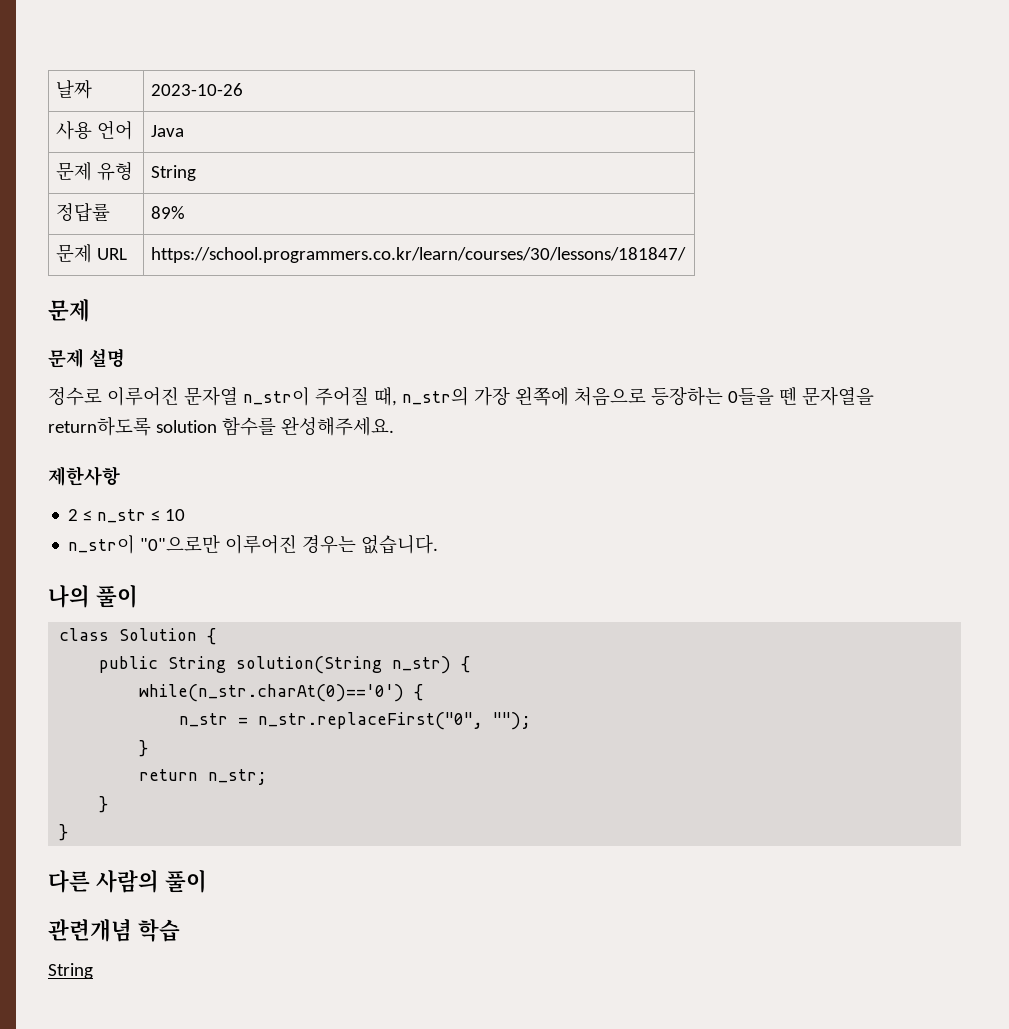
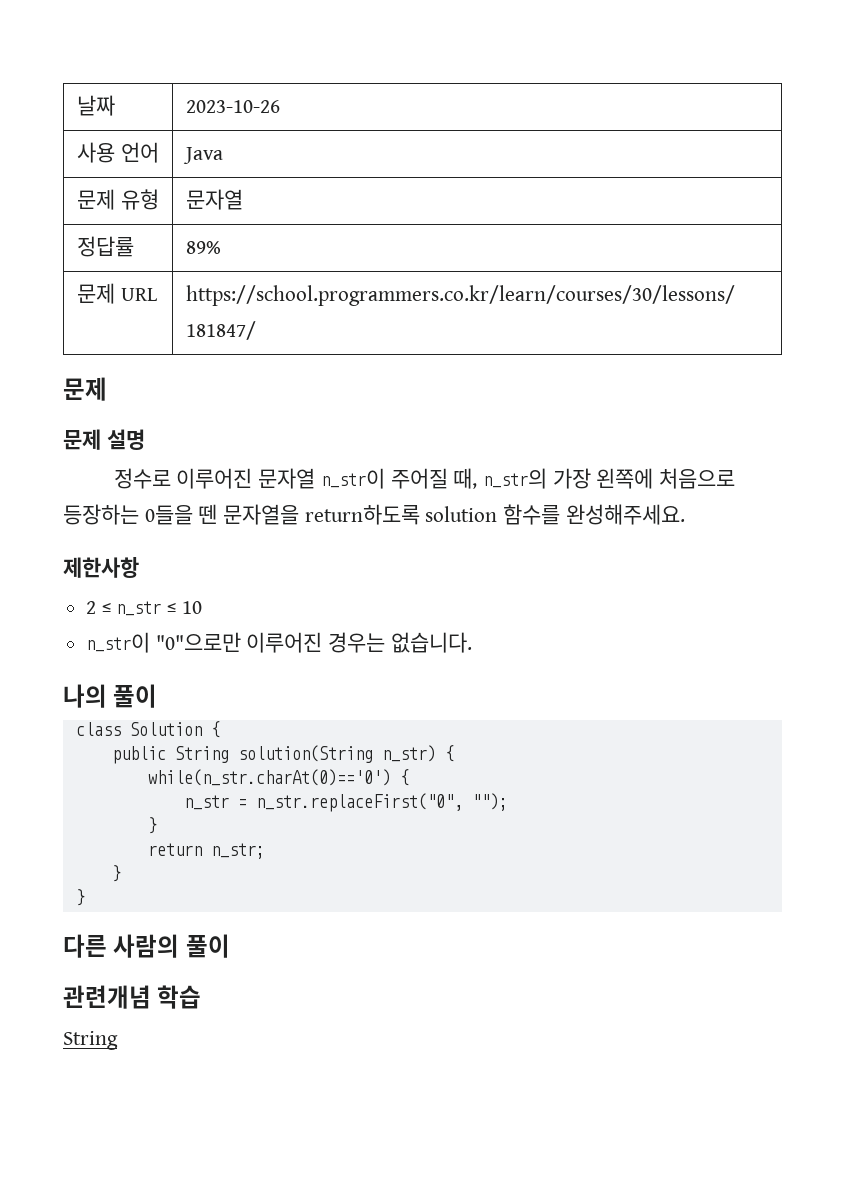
- 문제 유형 | String
+ 문제 유형 | 문자열

